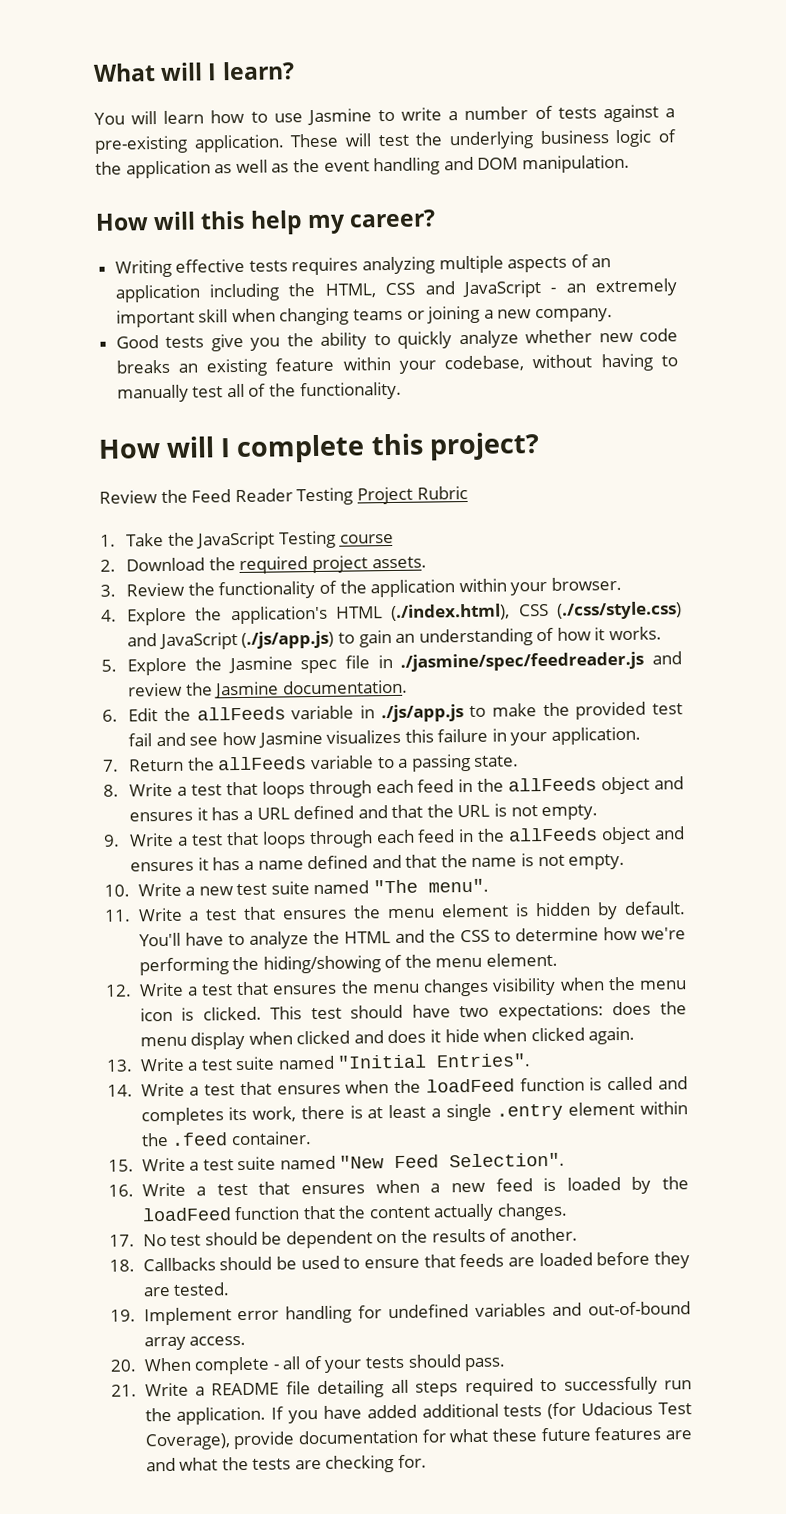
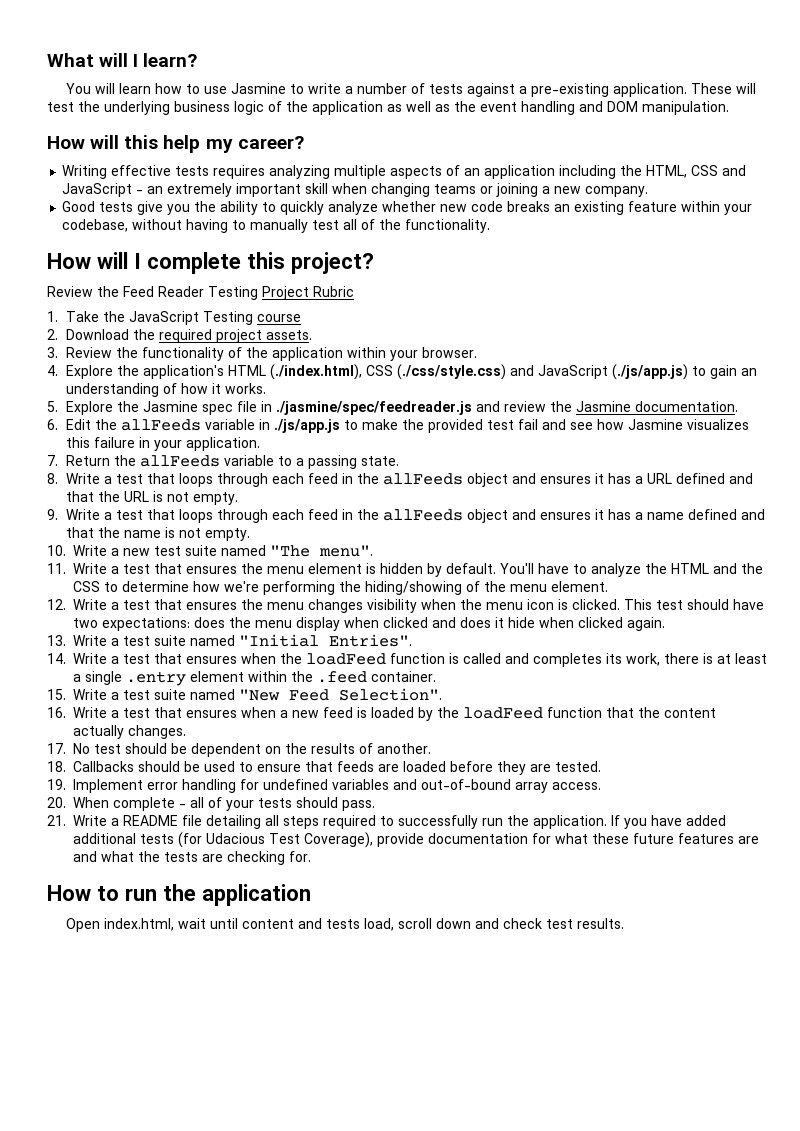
+ How to run the application
+ Open index.html, wait until content and tests load, scroll down and check test results.

